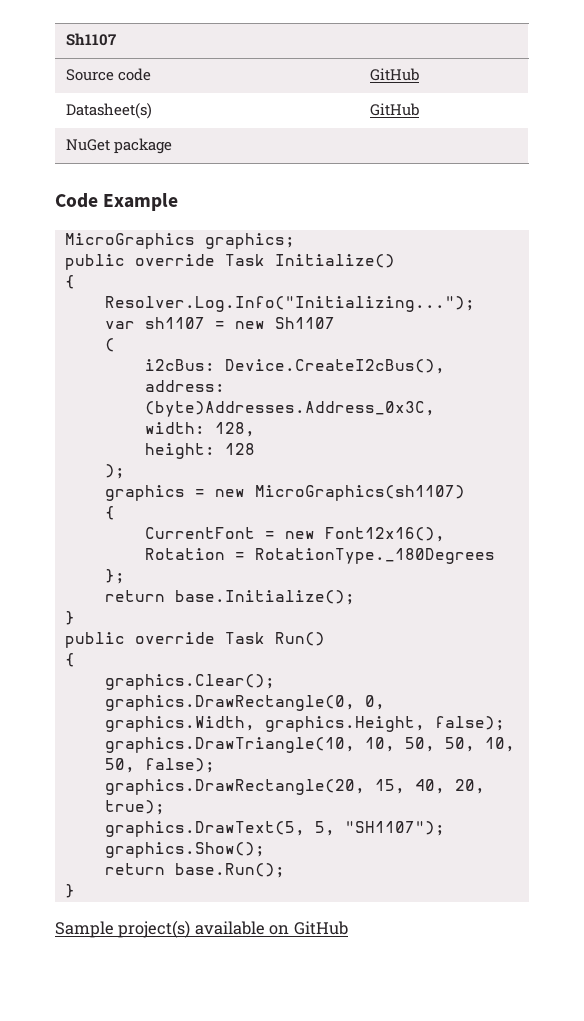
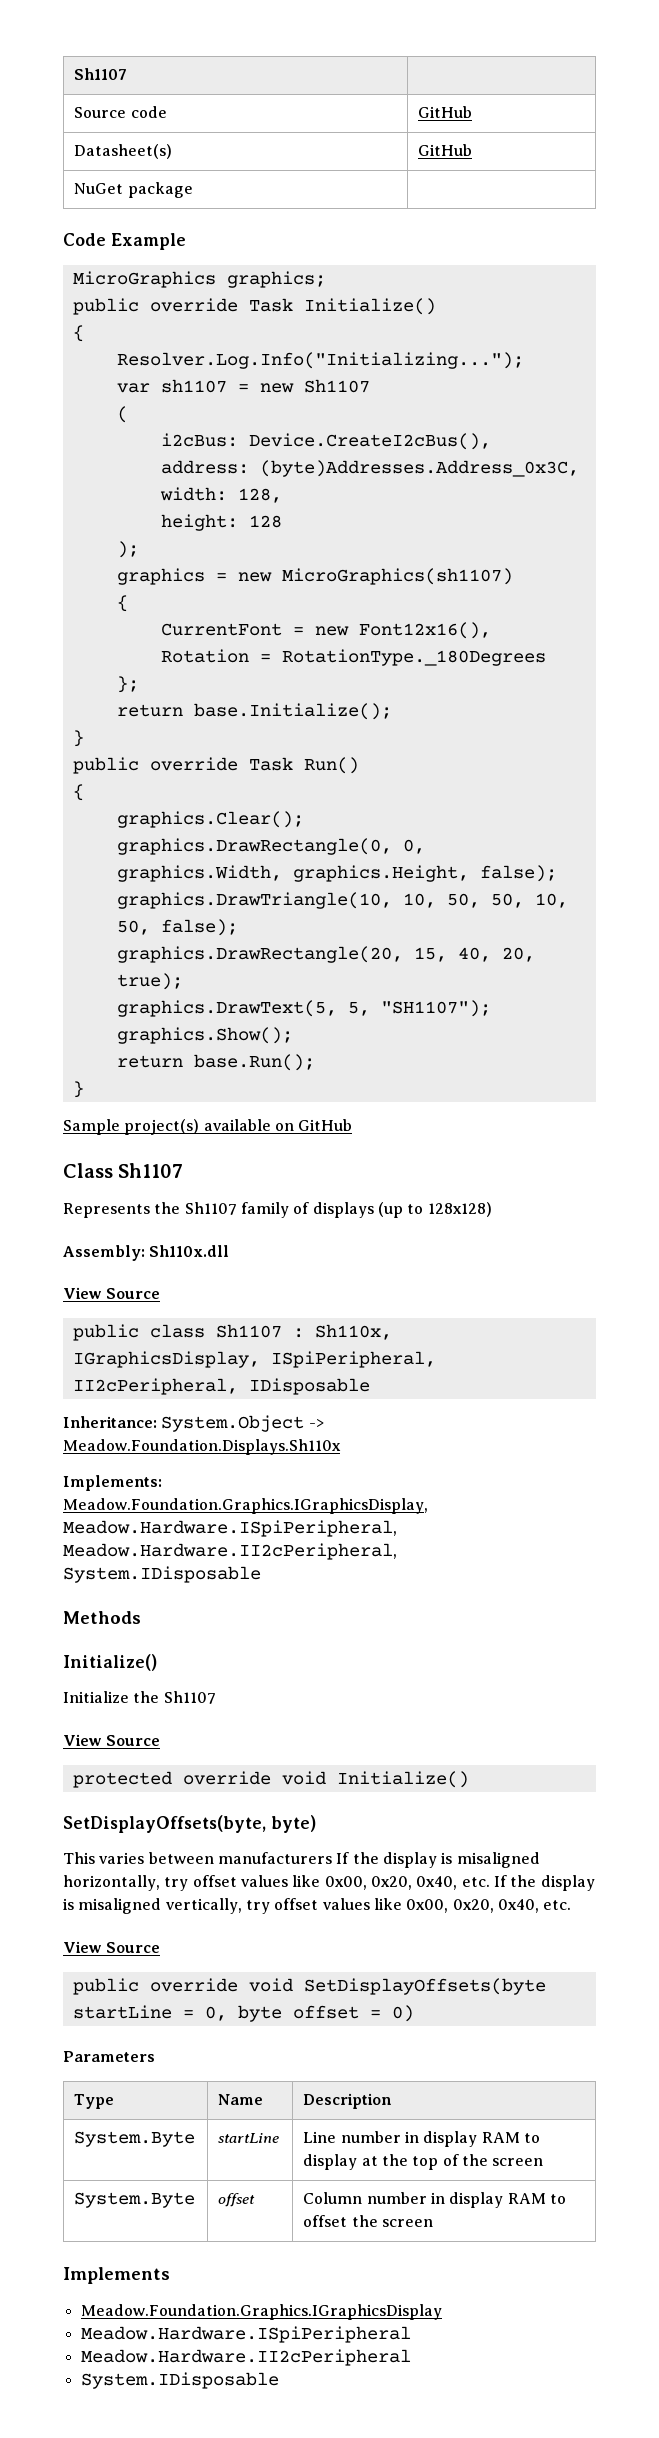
+ Class Sh1107
+ Represents the Sh1107 family of displays (up to 128x128)
+ Assembly: Sh110x.dll
+ View Source
+ public class Sh1107 : Sh110x, IGraphicsDisplay, ISpiPeripheral, II2cPeripheral, IDisposable
+ Inheritance: System.Object -> Meadow.Foundation.Displays.Sh110x
+ Implements:
+ Meadow.Foundation.Graphics.IGraphicsDisplay, Meadow.Hardware.ISpiPeripheral, Meadow.Hardware.II2cPeripheral, System.IDisposable
+ Methods
+ Initialize()
+ Initialize the Sh1107
+ View Source
+ protected override void Initialize()
+ SetDisplayOffsets(byte, byte)
+ This varies between manufacturers If the display is misaligned horizontally, try offset values like 0x00, 0x20, 0x40, etc. If the display is misaligned vertically, try offset values like 0x00, 0x20, 0x40, etc.
+ View Source
+ public override void SetDisplayOffsets(byte startLine = 0, byte offset = 0)
+ Parameters
+ Type | Name | Description
+ System.Byte | startLine | Line number in display RAM to display at the top of the screen
+ System.Byte | offset | Column number in display RAM to offset the screen
+ Implements
+ Meadow.Foundation.Graphics.IGraphicsDisplay
+ Meadow.Hardware.ISpiPeripheral
+ Meadow.Hardware.II2cPeripheral
+ System.IDisposable

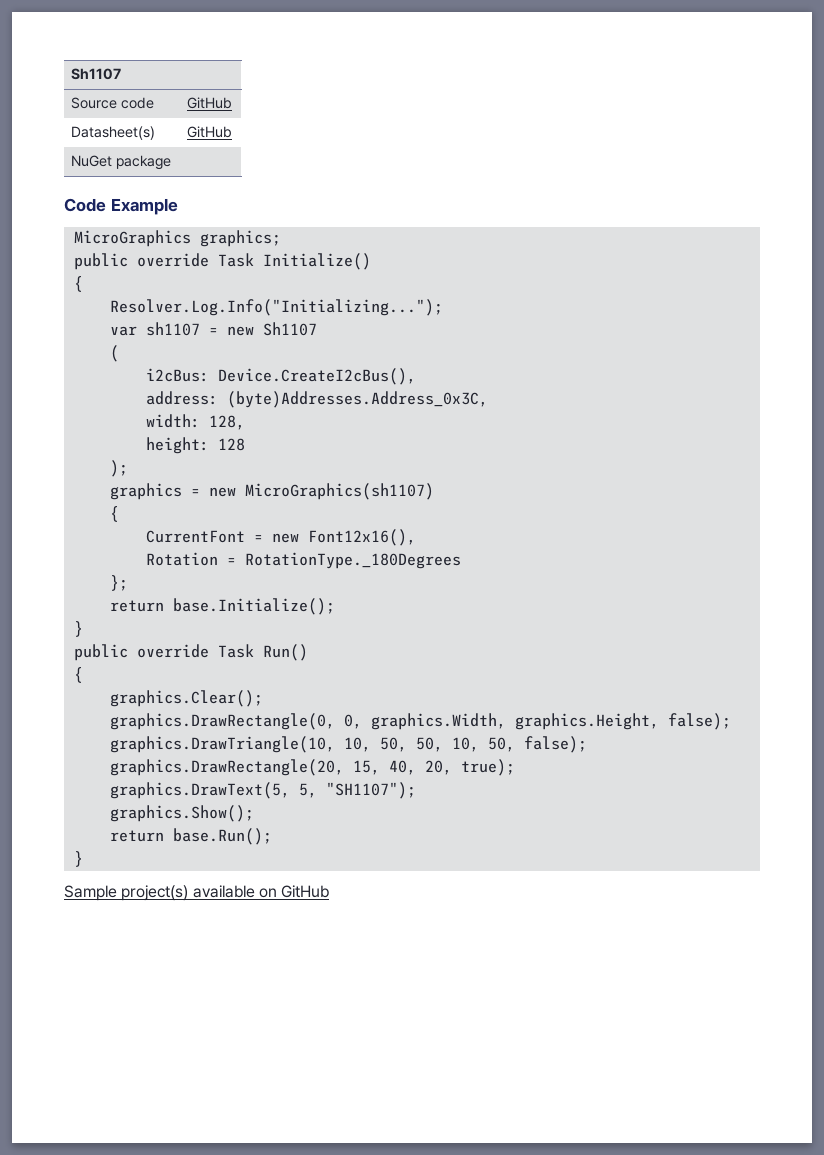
- Class Sh1107
- Represents the Sh1107 family of displays (up to 128x128)
- Assembly: Sh110x.dll
- View Source
- public class Sh1107 : Sh110x, IGraphicsDisplay, ISpiPeripheral, II2cPeripheral, IDisposable
- Inheritance: System.Object -> Meadow.Foundation.Displays.Sh110x
- Implements:
- Meadow.Foundation.Graphics.IGraphicsDisplay, Meadow.Hardware.ISpiPeripheral, Meadow.Hardware.II2cPeripheral, System.IDisposable
- Methods
- Initialize()
- Initialize the Sh1107
- View Source
- protected override void Initialize()
- SetDisplayOffsets(byte, byte)
- This varies between manufacturers If the display is misaligned horizontally, try offset values like 0x00, 0x20, 0x40, etc. If the display is misaligned vertically, try offset values like 0x00, 0x20, 0x40, etc.
- View Source
- public override void SetDisplayOffsets(byte startLine = 0, byte offset = 0)
- Parameters
- Type | Name | Description
- System.Byte | startLine | Line number in display RAM to display at the top of the screen
- System.Byte | offset | Column number in display RAM to offset the screen
- Implements
- Meadow.Foundation.Graphics.IGraphicsDisplay
- Meadow.Hardware.ISpiPeripheral
- Meadow.Hardware.II2cPeripheral
- System.IDisposable

